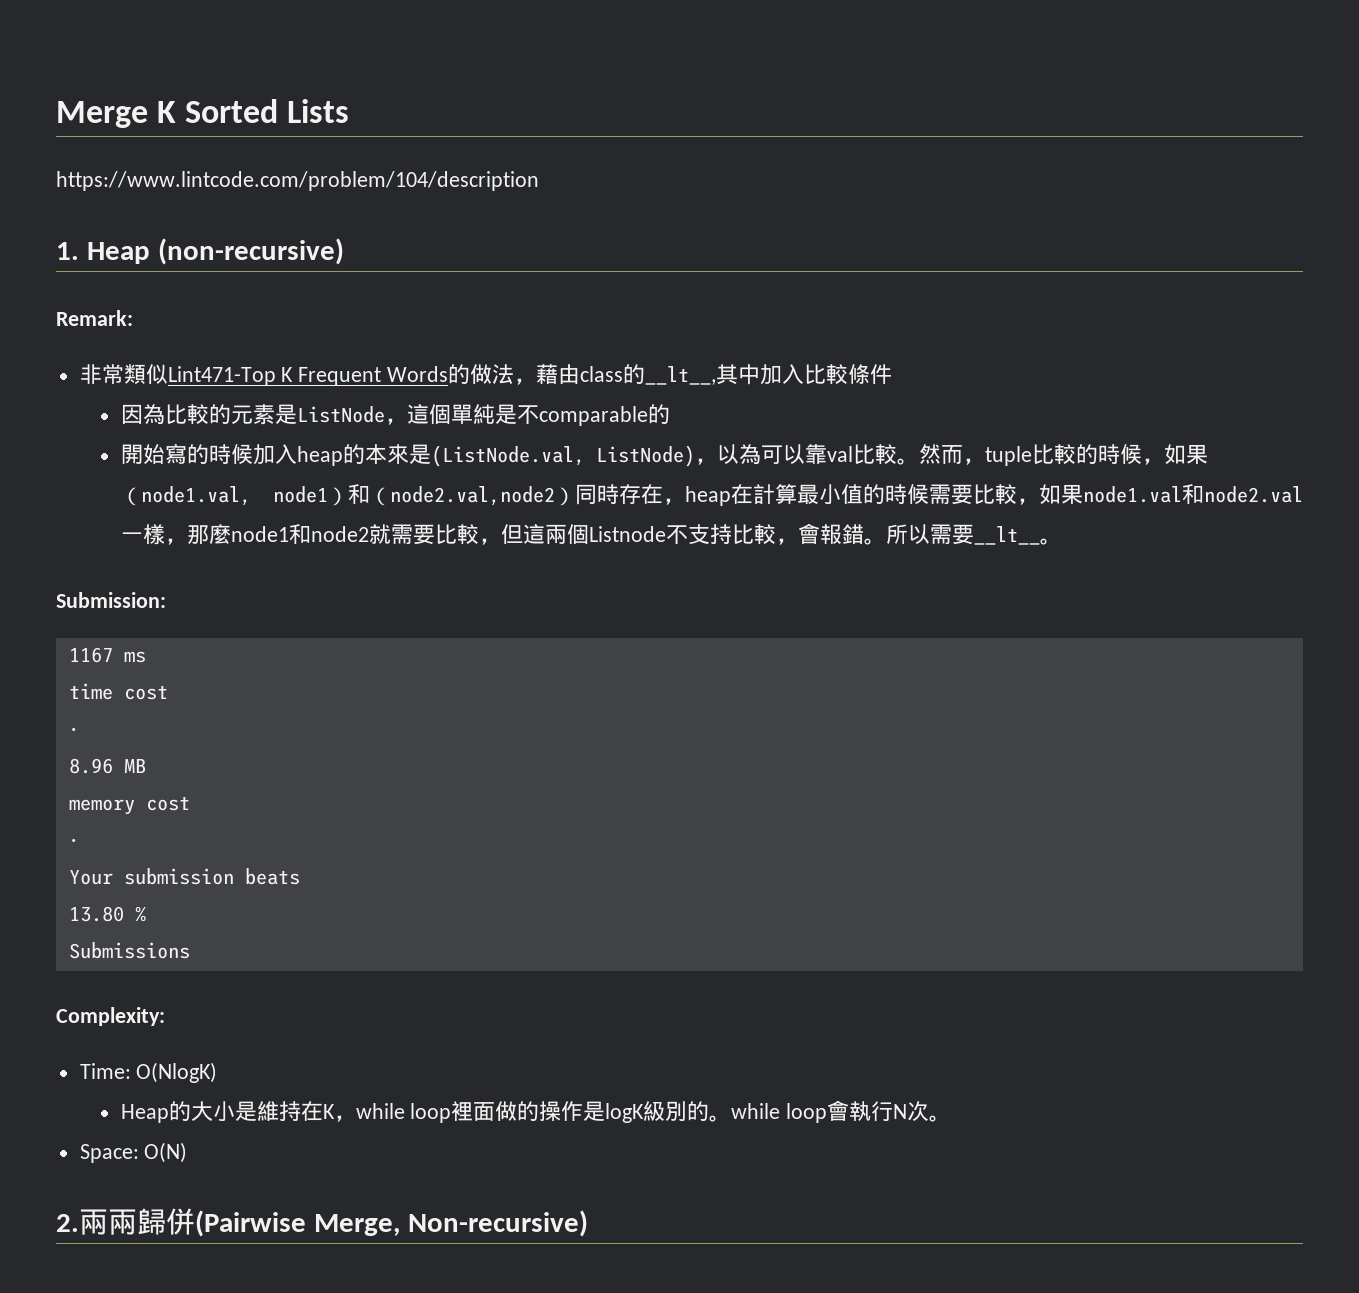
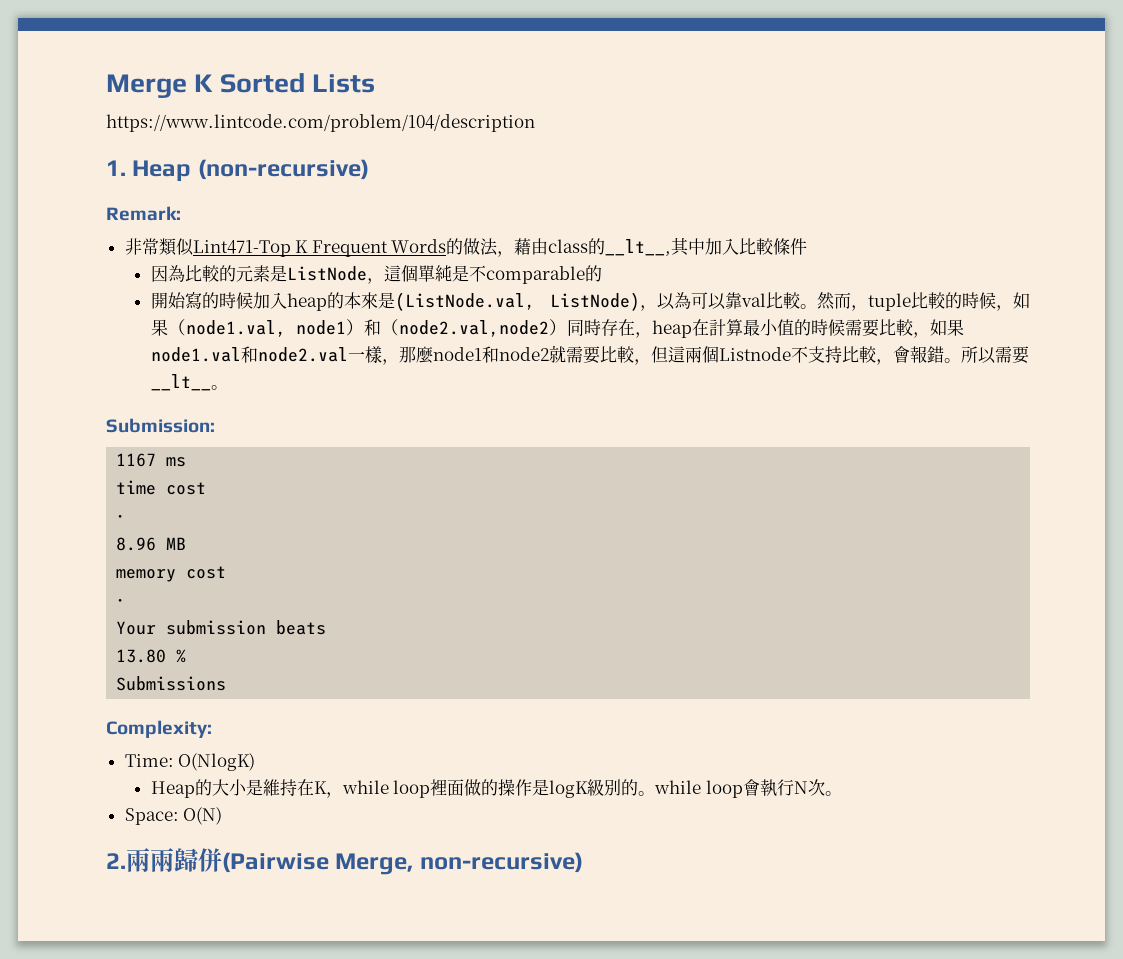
- 2.兩兩歸併(Pairwise Merge, Non-recursive)
+ 2.兩兩歸併(Pairwise Merge, non-recursive)

